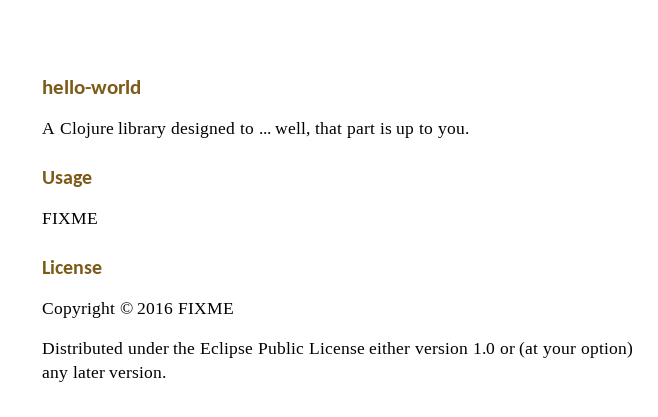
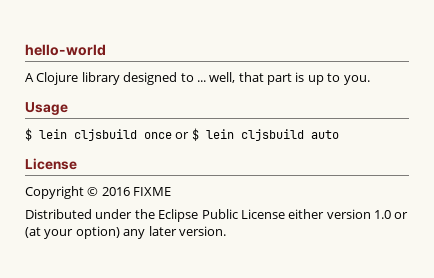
  Usage
- FIXME
+ $ lein cljsbuild once or $ lein cljsbuild auto

